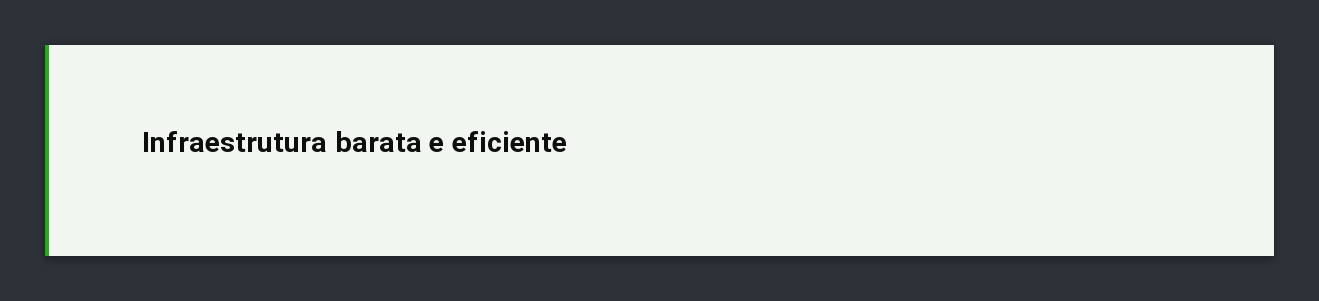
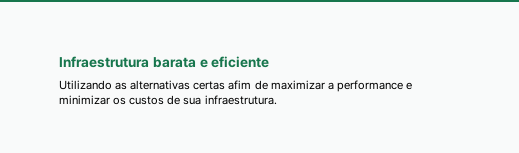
+ Utilizando as alternativas certas afim de maximizar a performance e minimizar os custos de sua infraestrutura.

